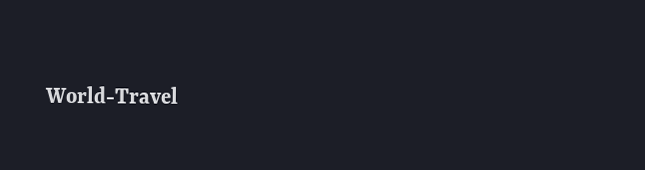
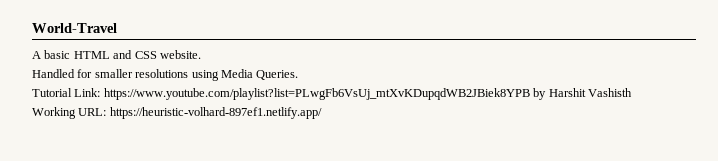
+ A basic HTML and CSS website.
+ Handled for smaller resolutions using Media Queries.
+ Tutorial Link: https://www.youtube.com/playlist?list=PLwgFb6VsUj_mtXvKDupqdWB2JBiek8YPB by Harshit Vashisth
+ Working URL: https://heuristic-volhard-897ef1.netlify.app/

